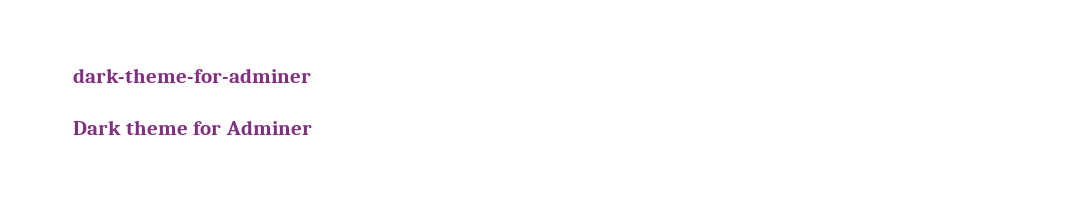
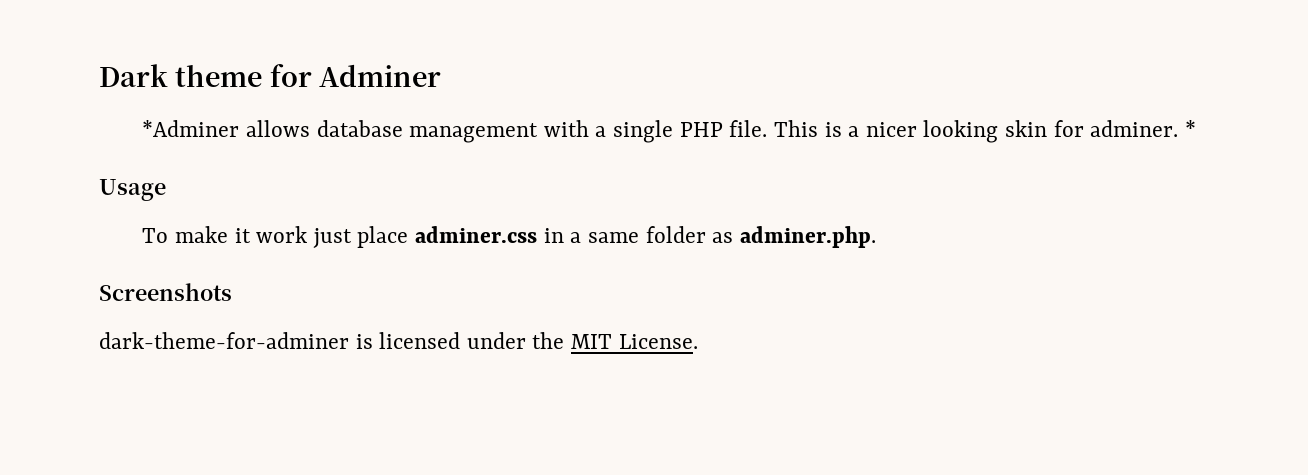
- dark-theme-for-adminer
+ *Adminer allows database management with a single PHP file. This is a nicer looking skin for adminer. *
+ Usage
+ To make it work just place adminer.css in a same folder as adminer.php.
+ Screenshots
+ dark-theme-for-adminer is licensed under the MIT License.

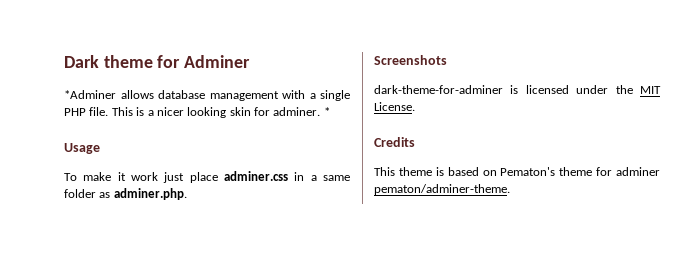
+ Credits
+ This theme is based on Pematon's theme for adminer pematon/adminer-theme.

